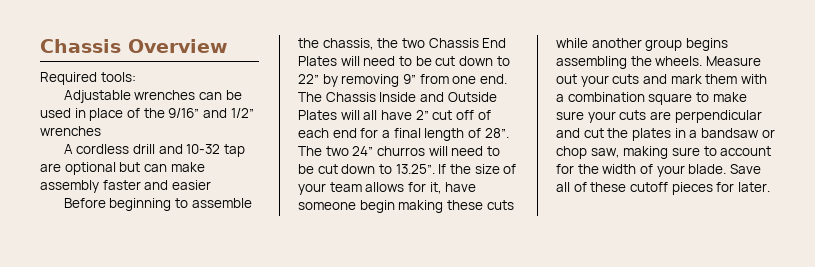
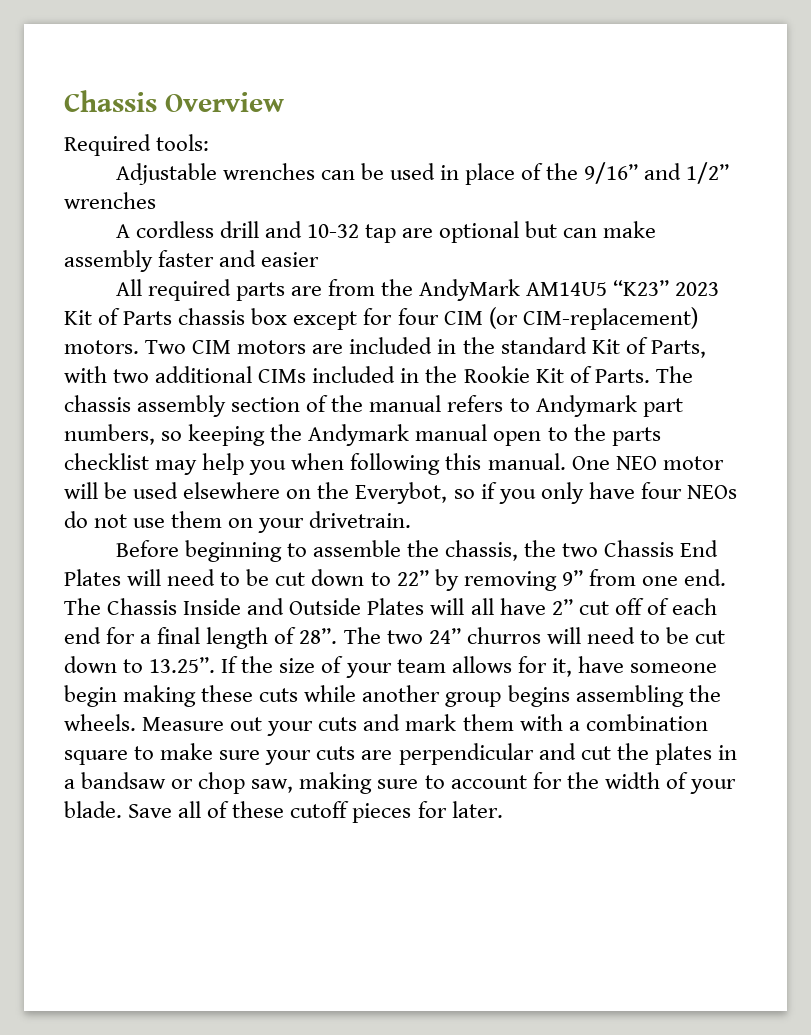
+ All required parts are from the AndyMark AM14U5 “K23” 2023 Kit of Parts chassis box except for four CIM (or CIM-replacement) motors. Two CIM motors are included in the standard Kit of Parts, with two additional CIMs included in the Rookie Kit of Parts. The chassis assembly section of the manual refers to Andymark part numbers, so keeping the Andymark manual open to the parts checklist may help you when following this manual. One NEO motor will be used elsewhere on the Everybot, so if you only have four NEOs do not use them on your drivetrain.

